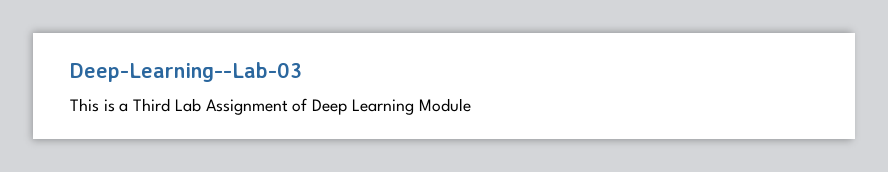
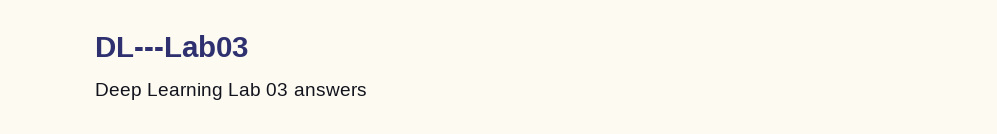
- Deep-Learning--Lab-03
- This is a Third Lab Assignment of Deep Learning Module
+ DL---Lab03
+ Deep Learning Lab 03 answers

